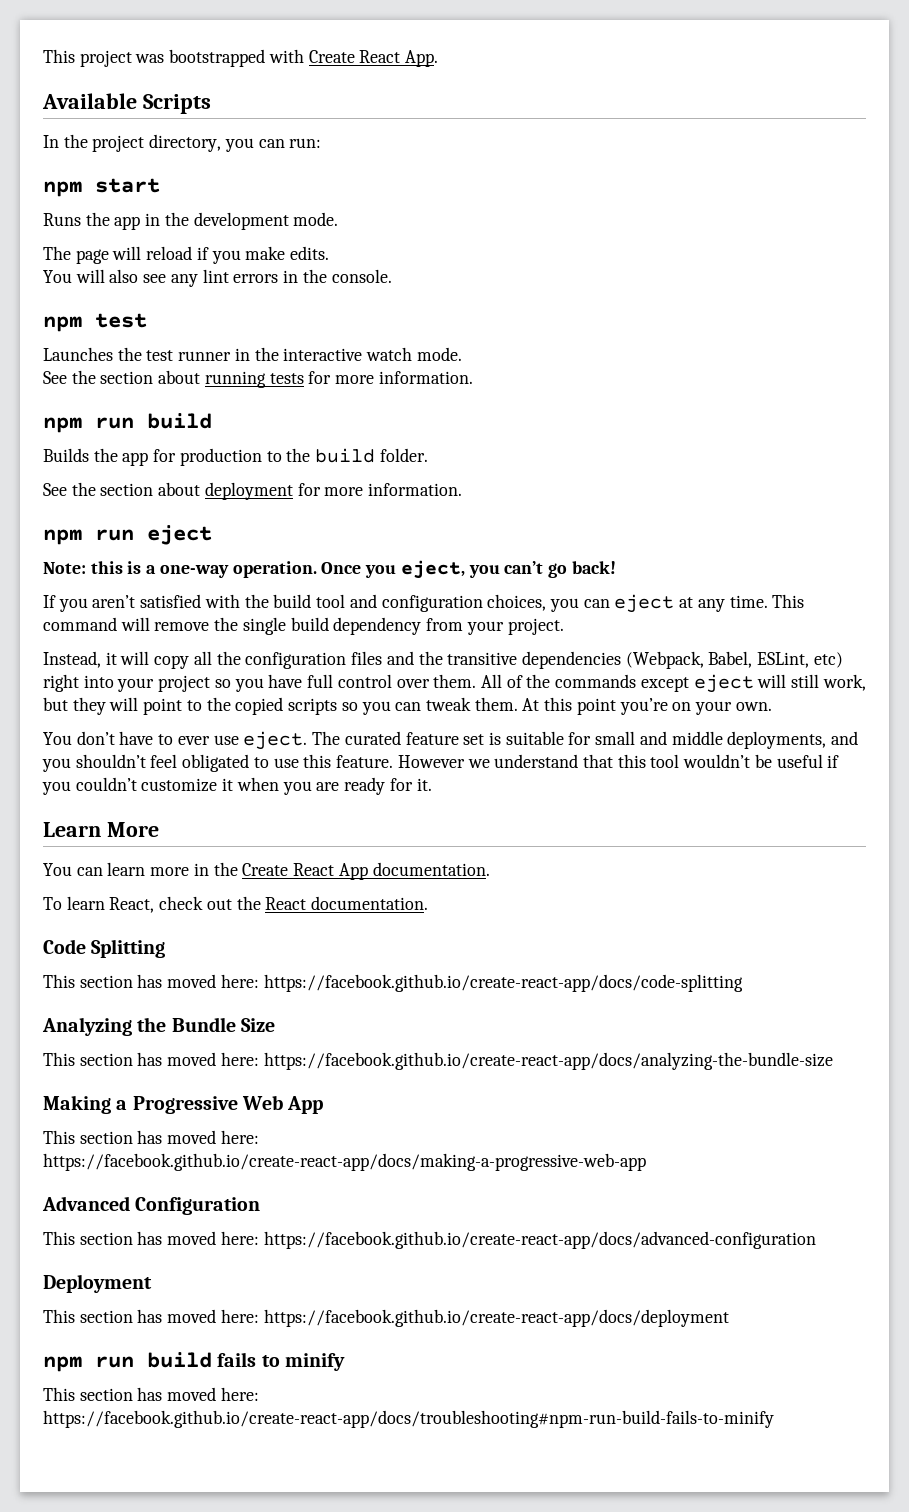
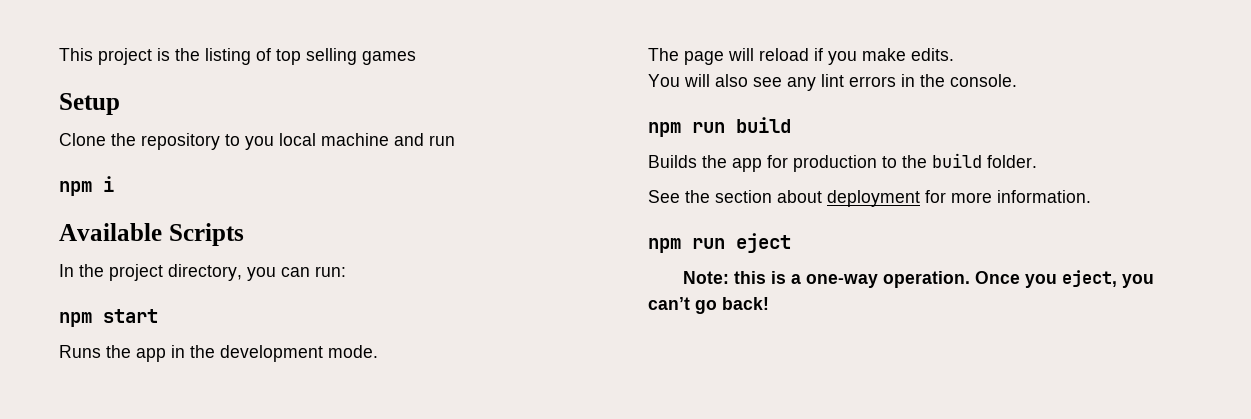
- This project was bootstrapped with Create React App.
+ This project is the listing of top selling games
+ Setup
+ Clone the repository to you local machine and run
+ npm i
- npm test
- Launches the test runner in the interactive watch mode.
- See the section about running tests for more information.
- If you aren’t satisfied with the build tool and configuration choices, you can eject at any time. This command will remove the single build dependency from your project.
- Instead, it will copy all the configuration files and the transitive dependencies (Webpack, Babel, ESLint, etc) right into your project so you have full control over them. All of the commands except eject will still work, but they will point to the copied scripts so you can tweak them. At this point you’re on your own.
- You don’t have to ever use eject. The curated feature set is suitable for small and middle deployments, and you shouldn’t feel obligated to use this feature. However we understand that this tool wouldn’t be useful if you couldn’t customize it when you are ready for it.
- Learn More
- You can learn more in the Create React App documentation.
- To learn React, check out the React documentation.
- Code Splitting
- This section has moved here: https://facebook.github.io/create-react-app/docs/code-splitting
- Analyzing the Bundle Size
- This section has moved here: https://facebook.github.io/create-react-app/docs/analyzing-the-bundle-size
- Making a Progressive Web App
- This section has moved here: https://facebook.github.io/create-react-app/docs/making-a-progressive-web-app
- Advanced Configuration
- This section has moved here: https://facebook.github.io/create-react-app/docs/advanced-configuration
- Deployment
- This section has moved here: https://facebook.github.io/create-react-app/docs/deployment
- npm run build fails to minify
- This section has moved here: https://facebook.github.io/create-react-app/docs/troubleshooting#npm-run-build-fails-to-minify

